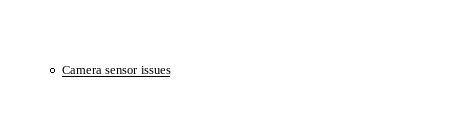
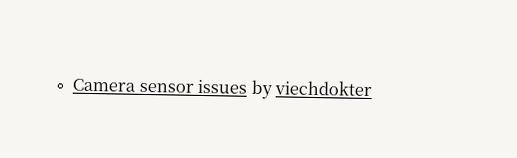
- Camera sensor issues
+ Camera sensor issues by viechdokter

